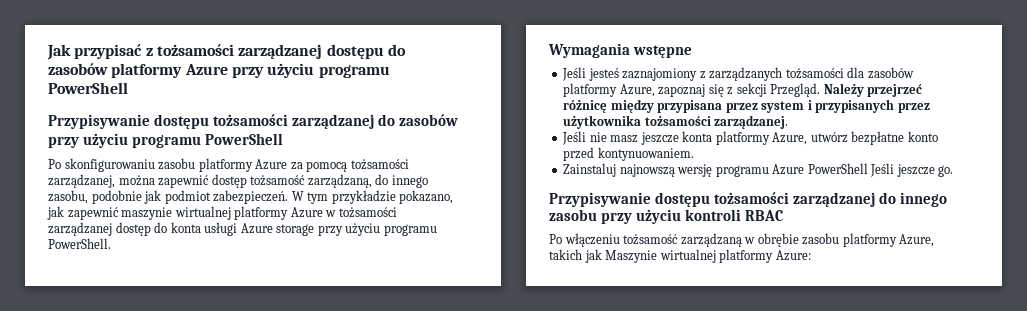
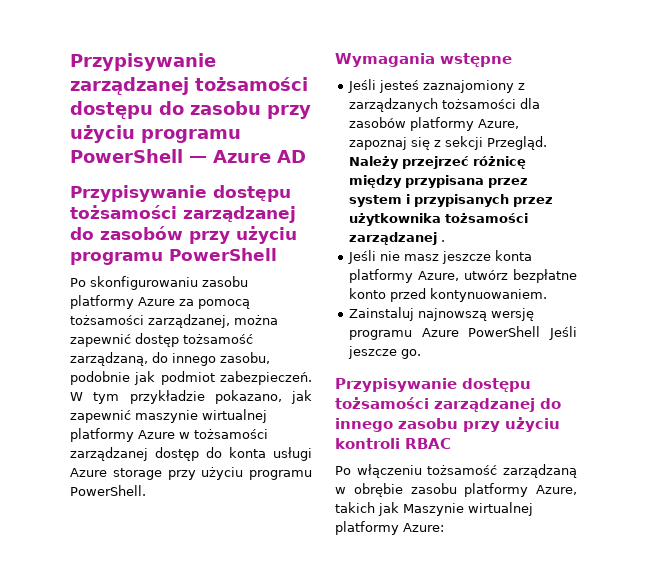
- Jak przypisać z tożsamości zarządzanej dostępu do zasobów platformy Azure przy użyciu programu PowerShell
+ Przypisywanie zarządzanej tożsamości dostępu do zasobu przy użyciu programu PowerShell — Azure AD
- Należy przejrzeć różnicę między przypisana przez system i przypisanych przez użytkownika tożsamości zarządzanej.
+ Należy przejrzeć różnicę między przypisana przez system i przypisanych przez użytkownika tożsamości zarządzanej .

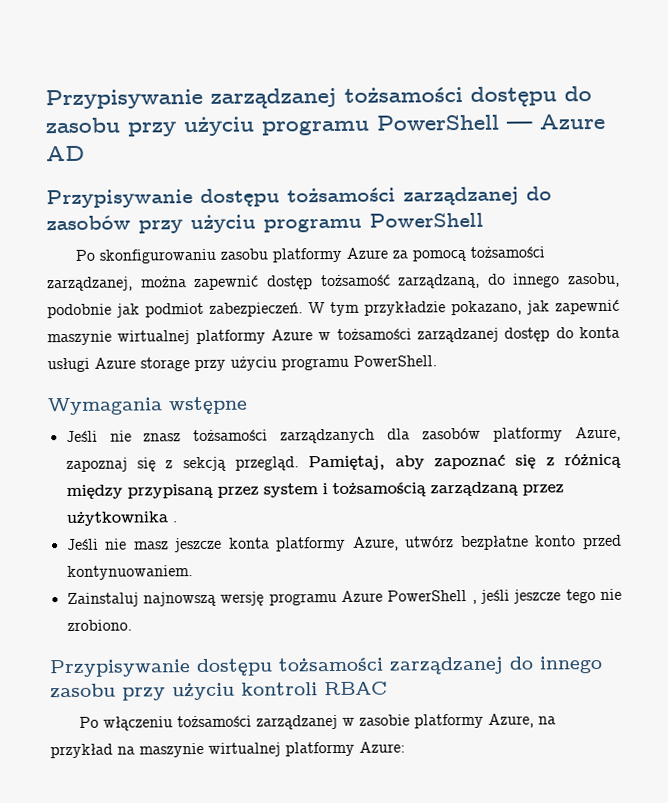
- Jeśli jesteś zaznajomiony z zarządzanych tożsamości dla zasobów platformy Azure, zapoznaj się z sekcji Przegląd. Należy przejrzeć różnicę między przypisana przez system i przypisanych przez użytkownika tożsamości zarządzanej .
+ Jeśli nie znasz tożsamości zarządzanych dla zasobów platformy Azure, zapoznaj się z sekcją przegląd. Pamiętaj, aby zapoznać się z różnicą między przypisaną przez system i tożsamością zarządzaną przez użytkownika .
- Zainstaluj najnowszą wersję programu Azure PowerShell Jeśli jeszcze go.
+ Zainstaluj najnowszą wersję programu Azure PowerShell , jeśli jeszcze tego nie zrobiono.
- Po włączeniu tożsamość zarządzaną w obrębie zasobu platformy Azure, takich jak Maszynie wirtualnej platformy Azure:
+ Po włączeniu tożsamości zarządzanej w zasobie platformy Azure, na przykład na maszynie wirtualnej platformy Azure:

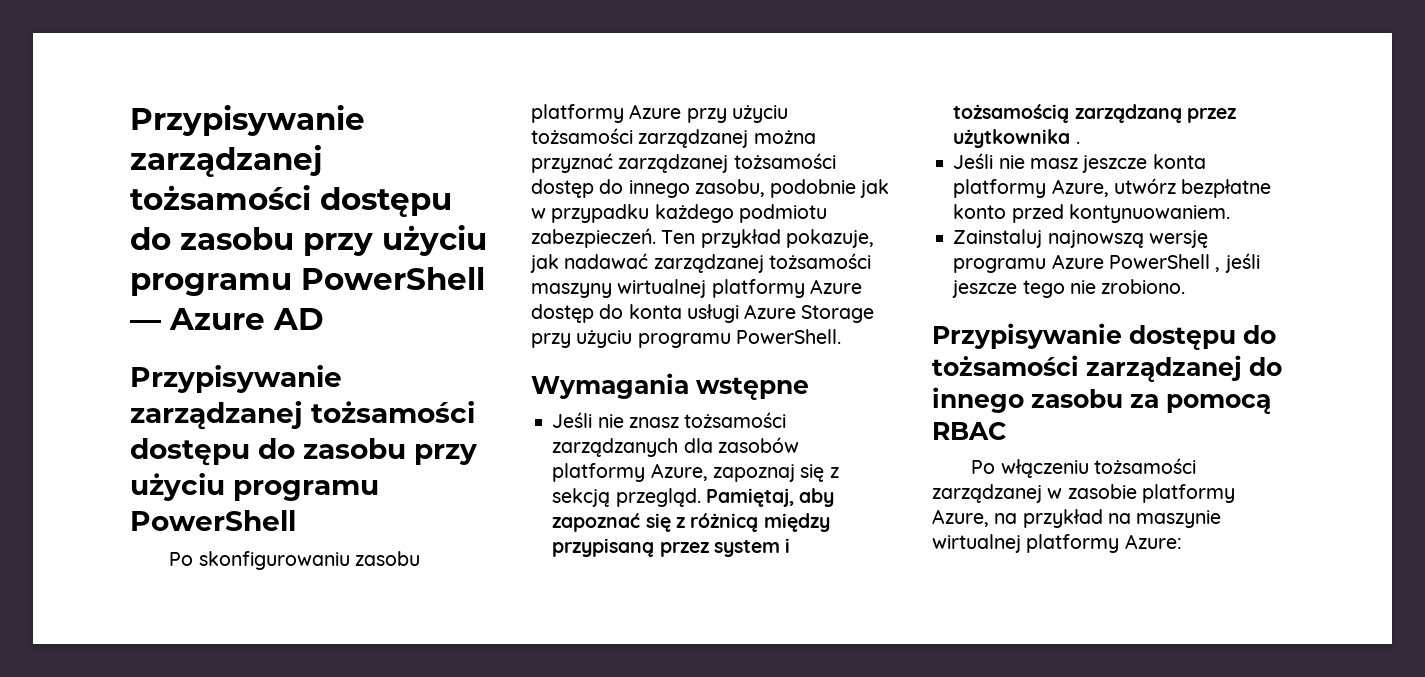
  Przypisywanie zarządzanej tożsamości dostępu do zasobu przy użyciu programu PowerShell — Azure AD
- Przypisywanie dostępu tożsamości zarządzanej do zasobów przy użyciu programu PowerShell
+ Przypisywanie zarządzanej tożsamości dostępu do zasobu przy użyciu programu PowerShell
- Po skonfigurowaniu zasobu platformy Azure za pomocą tożsamości zarządzanej, można zapewnić dostęp tożsamość zarządzaną, do innego zasobu, podobnie jak podmiot zabezpieczeń. W tym przykładzie pokazano, jak zapewnić maszynie wirtualnej platformy Azure w tożsamości zarządzanej dostęp do konta usługi Azure storage przy użyciu programu PowerShell.
+ Po skonfigurowaniu zasobu platformy Azure przy użyciu tożsamości zarządzanej można przyznać zarządzanej tożsamości dostęp do innego zasobu, podobnie jak w przypadku każdego podmiotu zabezpieczeń. Ten przykład pokazuje, jak nadawać zarządzanej tożsamości maszyny wirtualnej platformy Azure dostęp do konta usługi Azure Storage przy użyciu programu PowerShell.
- Przypisywanie dostępu tożsamości zarządzanej do innego zasobu przy użyciu kontroli RBAC
+ Przypisywanie dostępu do tożsamości zarządzanej do innego zasobu za pomocą RBAC

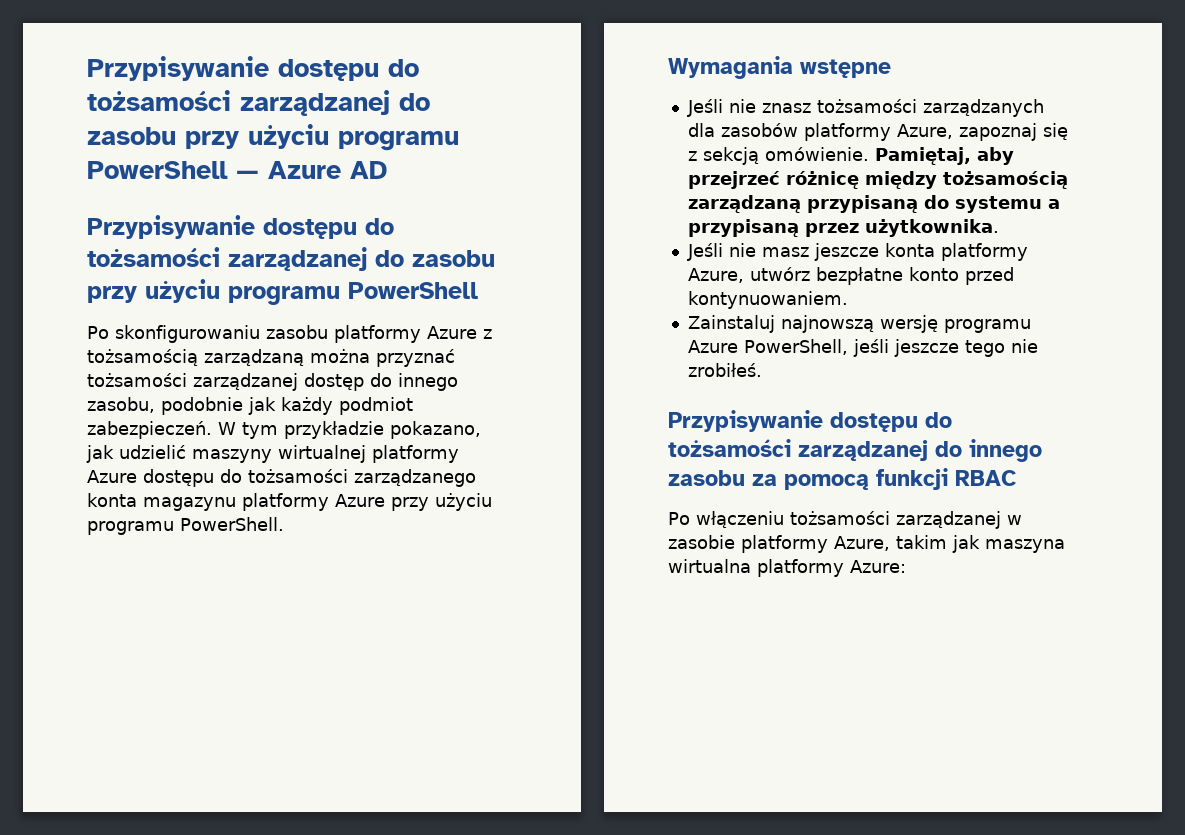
- Przypisywanie zarządzanej tożsamości dostępu do zasobu przy użyciu programu PowerShell — Azure AD
- Przypisywanie zarządzanej tożsamości dostępu do zasobu przy użyciu programu PowerShell
+ Przypisywanie dostępu do tożsamości zarządzanej do zasobu przy użyciu programu PowerShell — Azure AD
+ Przypisywanie dostępu do tożsamości zarządzanej do zasobu przy użyciu programu PowerShell
- Po skonfigurowaniu zasobu platformy Azure przy użyciu tożsamości zarządzanej można przyznać zarządzanej tożsamości dostęp do innego zasobu, podobnie jak w przypadku każdego podmiotu zabezpieczeń. Ten przykład pokazuje, jak nadawać zarządzanej tożsamości maszyny wirtualnej platformy Azure dostęp do konta usługi Azure Storage przy użyciu programu PowerShell.
+ Po skonfigurowaniu zasobu platformy Azure z tożsamością zarządzaną można przyznać tożsamości zarządzanej dostęp do innego zasobu, podobnie jak każdy podmiot zabezpieczeń. W tym przykładzie pokazano, jak udzielić maszyny wirtualnej platformy Azure dostępu do tożsamości zarządzanego konta magazynu platformy Azure przy użyciu programu PowerShell.
- Jeśli nie znasz tożsamości zarządzanych dla zasobów platformy Azure, zapoznaj się z sekcją przegląd.
+ Jeśli nie znasz tożsamości zarządzanych dla zasobów platformy Azure, zapoznaj się z sekcją omówienie.
- Pamiętaj, aby zapoznać się z różnicą między przypisaną przez system i tożsamością zarządzaną przez użytkownika .
+ Pamiętaj, aby przejrzeć różnicę między tożsamością zarządzaną przypisaną do systemu a przypisaną przez użytkownika.
- Zainstaluj najnowszą wersję programu Azure PowerShell , jeśli jeszcze tego nie zrobiono.
+ Zainstaluj najnowszą wersję programu Azure PowerShell, jeśli jeszcze tego nie zrobiłeś.
- Przypisywanie dostępu do tożsamości zarządzanej do innego zasobu za pomocą RBAC
+ Przypisywanie dostępu do tożsamości zarządzanej do innego zasobu za pomocą funkcji RBAC
- Po włączeniu tożsamości zarządzanej w zasobie platformy Azure, na przykład na maszynie wirtualnej platformy Azure:
+ Po włączeniu tożsamości zarządzanej w zasobie platformy Azure, takim jak maszyna wirtualna platformy Azure:

